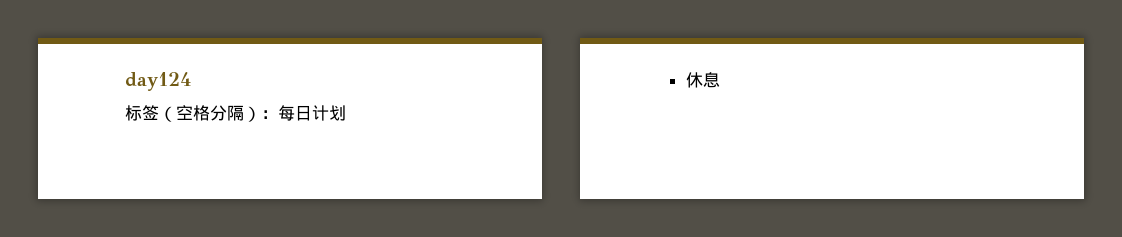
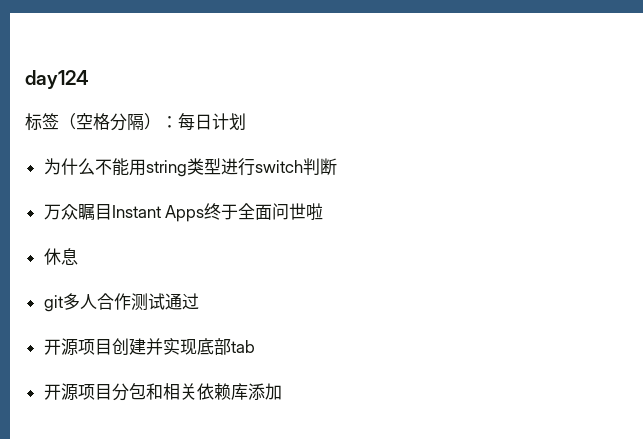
+ 为什么不能用string类型进行switch判断
+ 万众瞩目Instant Apps终于全面问世啦
  休息
+ git多人合作测试通过
+ 开源项目创建并实现底部tab
+ 开源项目分包和相关依赖库添加

